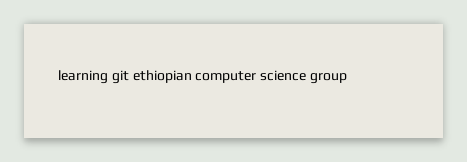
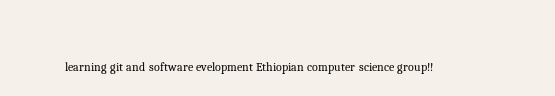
- learning git ethiopian computer science group
+ learning git and software evelopment Ethiopian computer science group!!

